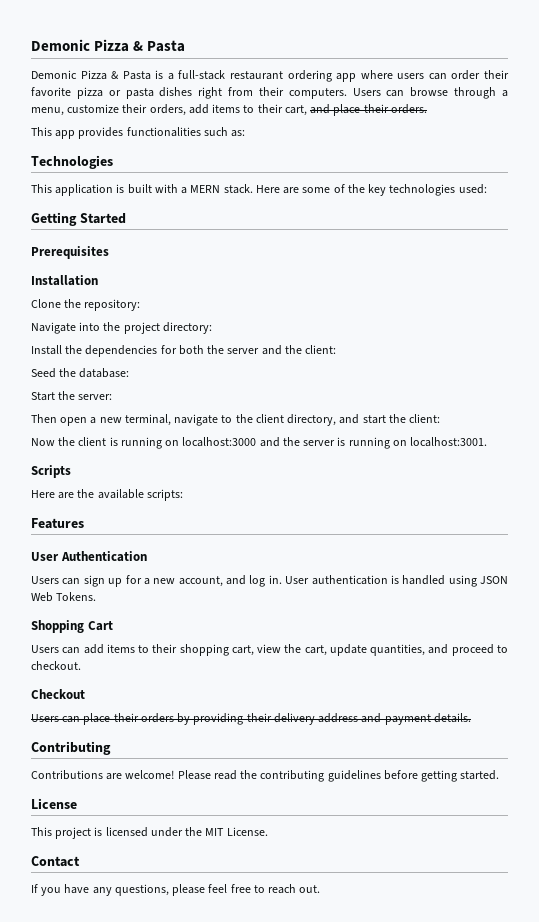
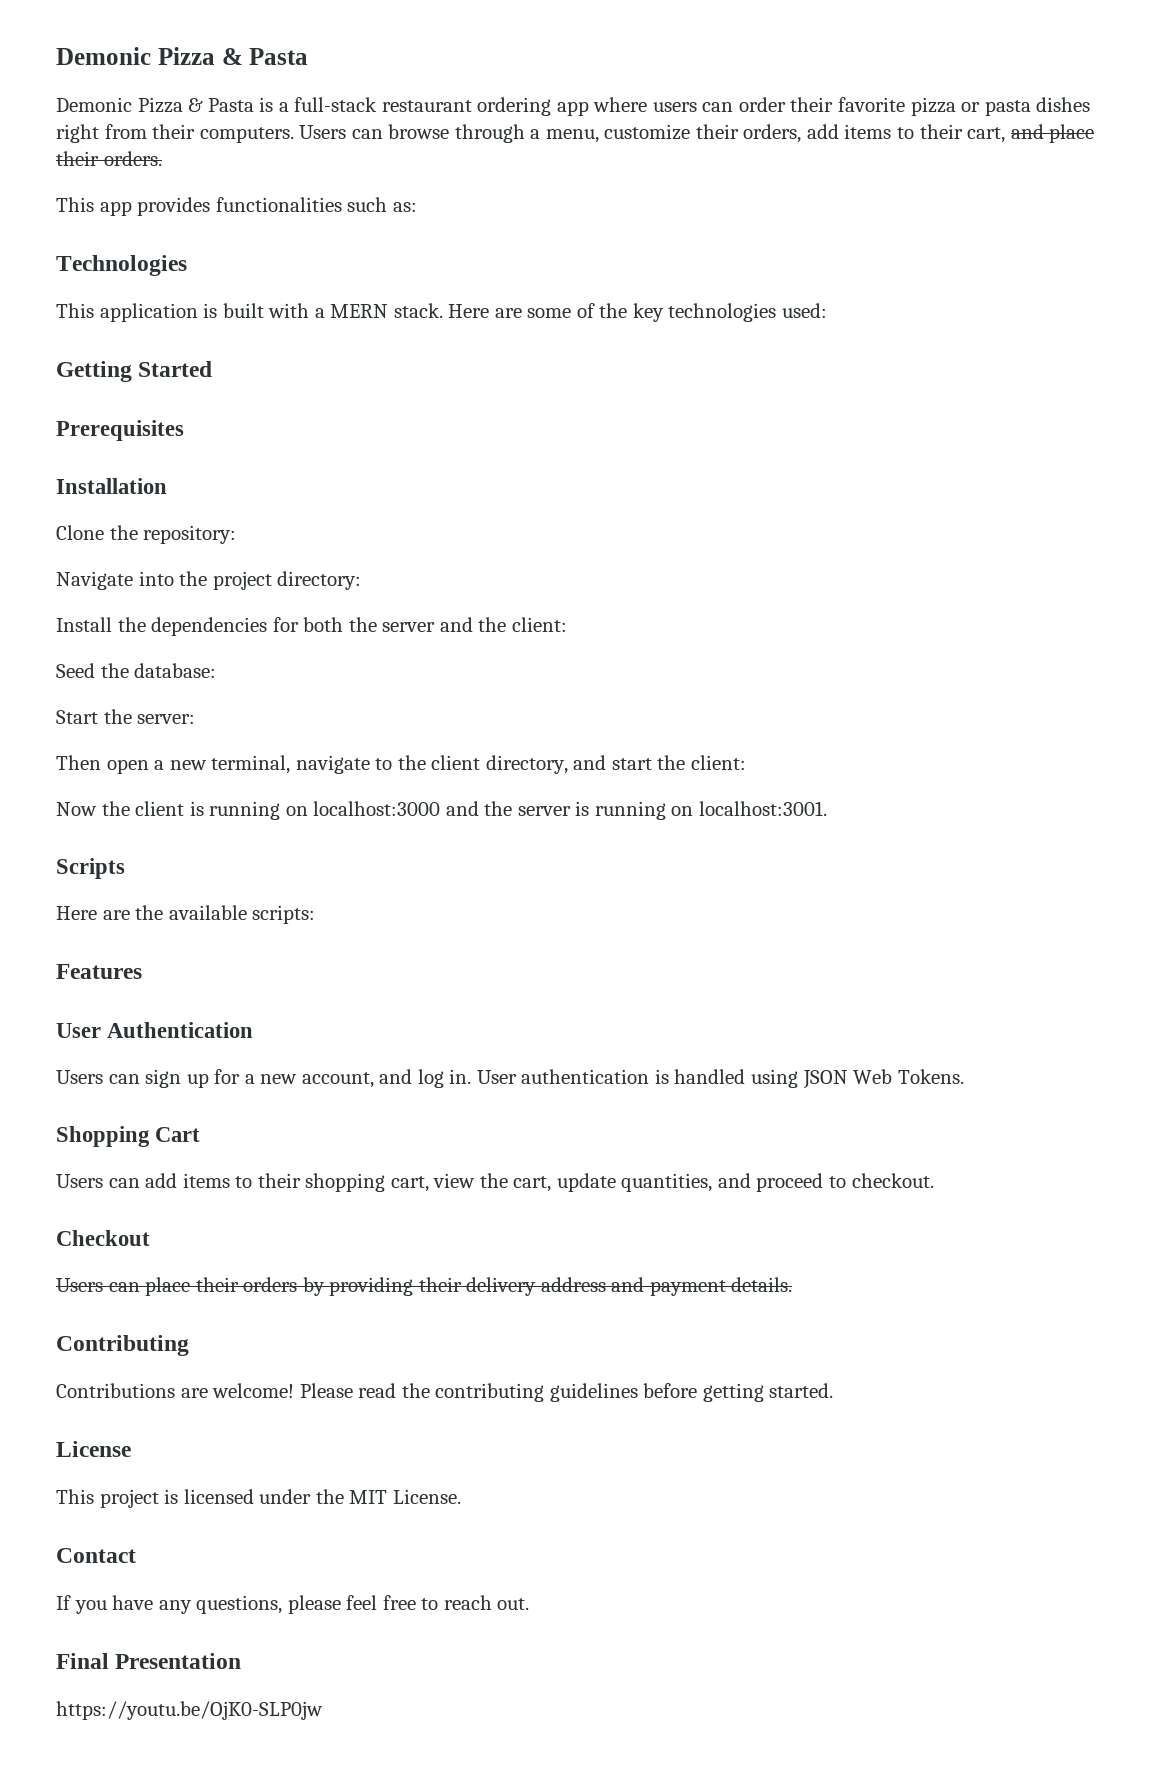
+ Final Presentation
+ https://youtu.be/OjK0-SLP0jw

